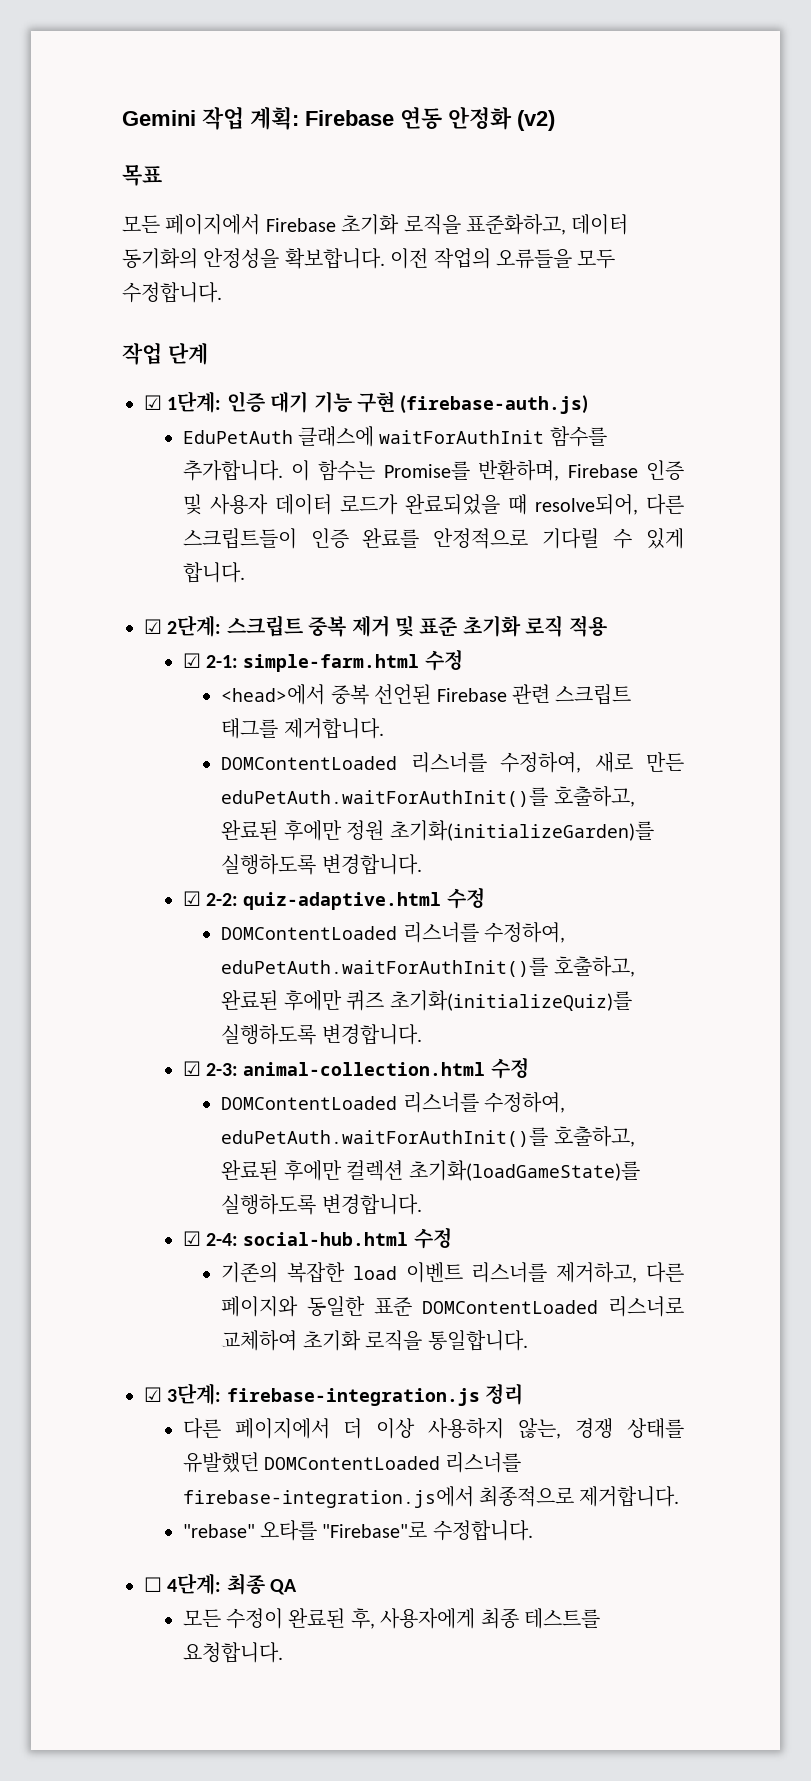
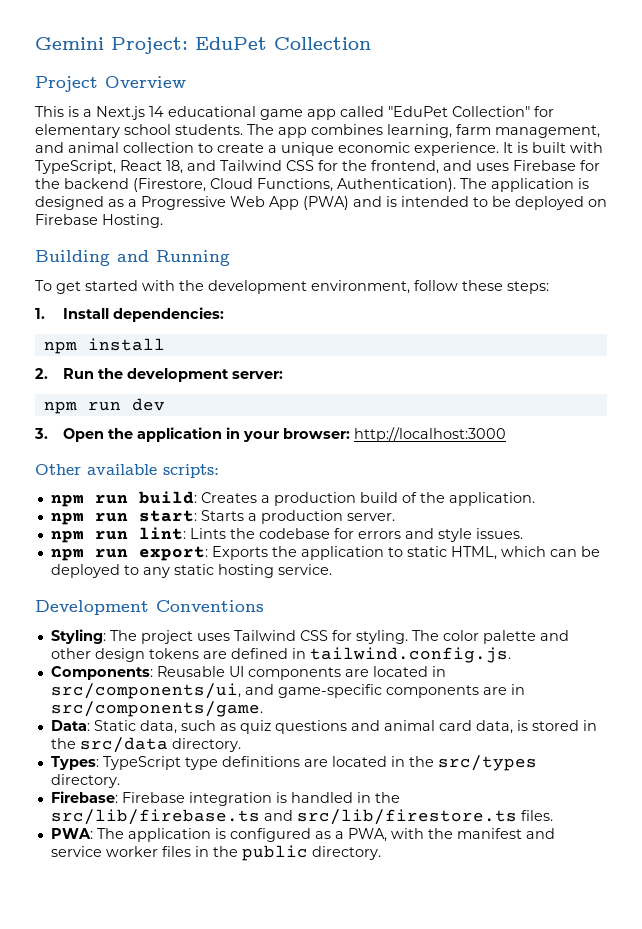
- Gemini 작업 계획: Firebase 연동 안정화 (v2)
- 목표
- 모든 페이지에서 Firebase 초기화 로직을 표준화하고, 데이터 동기화의 안정성을 확보합니다. 이전 작업의 오류들을 모두 수정합니다.
- 작업 단계
- ☑ 1단계: 인증 대기 기능 구현 (firebase-auth.js)
- EduPetAuth 클래스에 waitForAuthInit 함수를 추가합니다. 이 함수는 Promise를 반환하며, Firebase 인증 및 사용자 데이터 로드가 완료되었을 때 resolve되어, 다른 스크립트들이 인증 완료를 안정적으로 기다릴 수 있게 합니다.
- ☑ 2단계: 스크립트 중복 제거 및 표준 초기화 로직 적용
- ☑ 2-1: simple-farm.html 수정
- <head>에서 중복 선언된 Firebase 관련 스크립트 태그를 제거합니다.
- DOMContentLoaded 리스너를 수정하여, 새로 만든 eduPetAuth.waitForAuthInit()를 호출하고, 완료된 후에만 정원 초기화(initializeGarden)를 실행하도록 변경합니다.
- ☑ 2-2: quiz-adaptive.html 수정
- DOMContentLoaded 리스너를 수정하여, eduPetAuth.waitForAuthInit()를 호출하고, 완료된 후에만 퀴즈 초기화(initializeQuiz)를 실행하도록 변경합니다.
- ☑ 2-3: animal-collection.html 수정
- DOMContentLoaded 리스너를 수정하여, eduPetAuth.waitForAuthInit()를 호출하고, 완료된 후에만 컬렉션 초기화(loadGameState)를 실행하도록 변경합니다.
- ☑ 2-4: social-hub.html 수정
- 기존의 복잡한 load 이벤트 리스너를 제거하고, 다른 페이지와 동일한 표준 DOMContentLoaded 리스너로 교체하여 초기화 로직을 통일합니다.
- ☑ 3단계: firebase-integration.js 정리
- 다른 페이지에서 더 이상 사용하지 않는, 경쟁 상태를 유발했던 DOMContentLoaded 리스너를 firebase-integration.js에서 최종적으로 제거합니다.
- "rebase" 오타를 "Firebase"로 수정합니다.
- ☐ 4단계: 최종 QA
- 모든 수정이 완료된 후, 사용자에게 최종 테스트를 요청합니다.
+ Gemini Project: EduPet Collection
+ Project Overview
+ This is a Next.js 14 educational game app called "EduPet Collection" for elementary school students. The app combines learning, farm management, and animal collection to create a unique economic experience. It is built with TypeScript, React 18, and Tailwind CSS for the frontend, and uses Firebase for the backend (Firestore, Cloud Functions, Authentication). The application is designed as a Progressive Web App (PWA) and is intended to be deployed on Firebase Hosting.
+ Building and Running
+ To get started with the development environment, follow these steps:
+ 1. Install dependencies:
+ npm install
+ 2. Run the development server:
+ npm run dev
+ 3. Open the application in your browser: http://localhost:3000
+ Other available scripts:
+ npm run build: Creates a production build of the application.
+ npm run start: Starts a production server.
+ npm run lint: Lints the codebase for errors and style issues.
+ npm run export: Exports the application to static HTML, which can be deployed to any static hosting service.
+ Development Conventions
+ Styling: The project uses Tailwind CSS for styling. The color palette and other design tokens are defined in tailwind.config.js.
+ Components: Reusable UI components are located in src/components/ui, and game-specific components are in src/components/game.
+ Data: Static data, such as quiz questions and animal card data, is stored in the src/data directory.
+ Types: TypeScript type definitions are located in the src/types directory.
+ Firebase: Firebase integration is handled in the src/lib/firebase.ts and src/lib/firestore.ts files.
+ PWA: The application is configured as a PWA, with the manifest and service worker files in the public directory.

